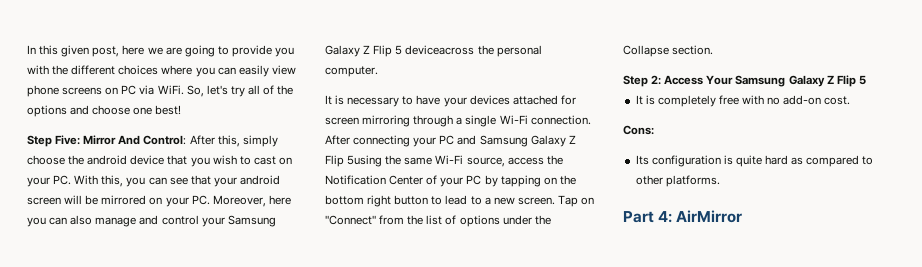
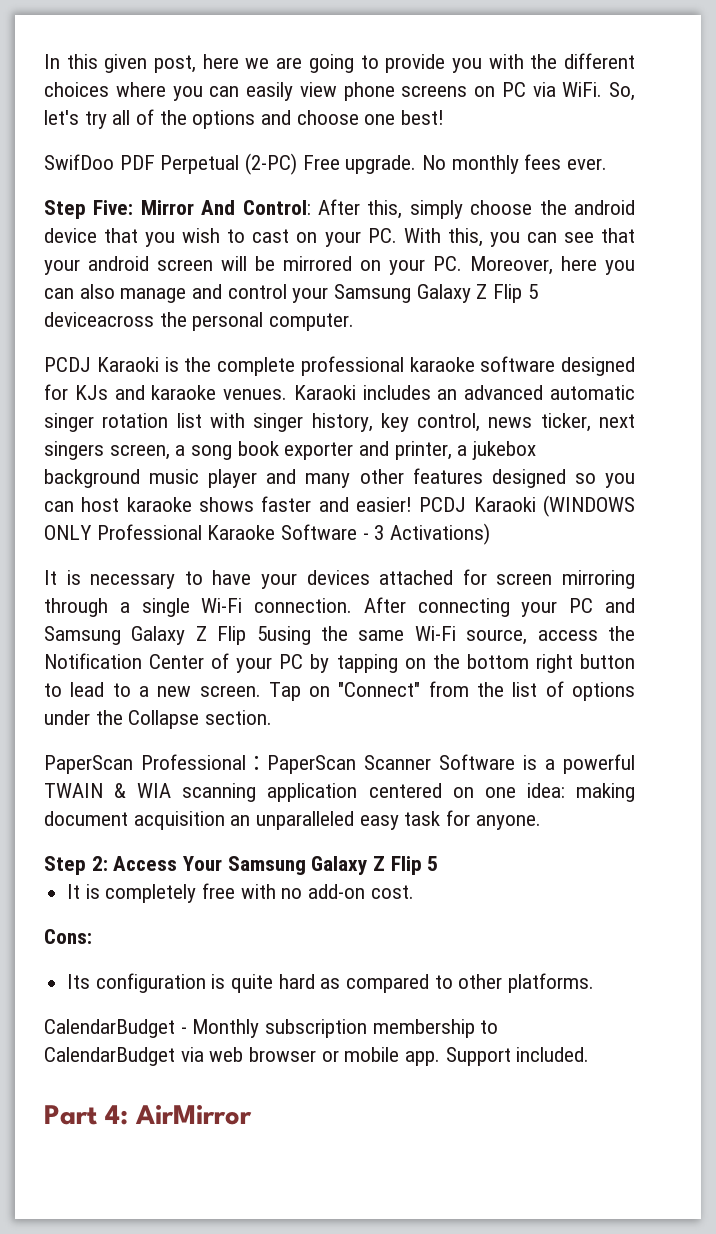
+ SwifDoo PDF Perpetual (2-PC) Free upgrade. No monthly fees ever.
+ PCDJ Karaoki is the complete professional karaoke software designed for KJs and karaoke venues. Karaoki includes an advanced automatic singer rotation list with singer history, key control, news ticker, next singers screen, a song book exporter and printer, a jukebox background music player and many other features designed so you can host karaoke shows faster and easier! PCDJ Karaoki (WINDOWS ONLY Professional Karaoke Software - 3 Activations)
+ PaperScan Professional：PaperScan Scanner Software is a powerful TWAIN & WIA scanning application centered on one idea: making document acquisition an unparalleled easy task for anyone.
+ CalendarBudget - Monthly subscription membership to CalendarBudget via web browser or mobile app. Support included.

